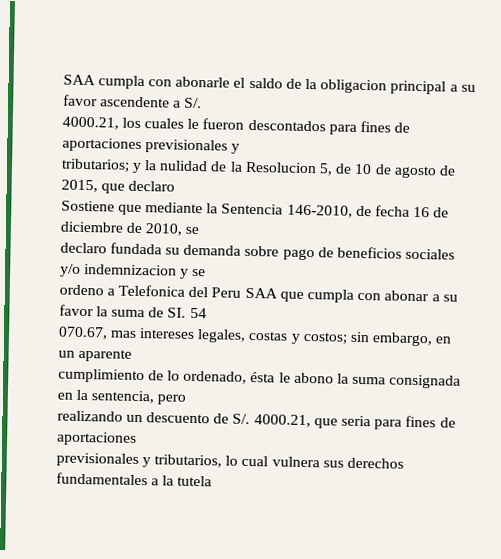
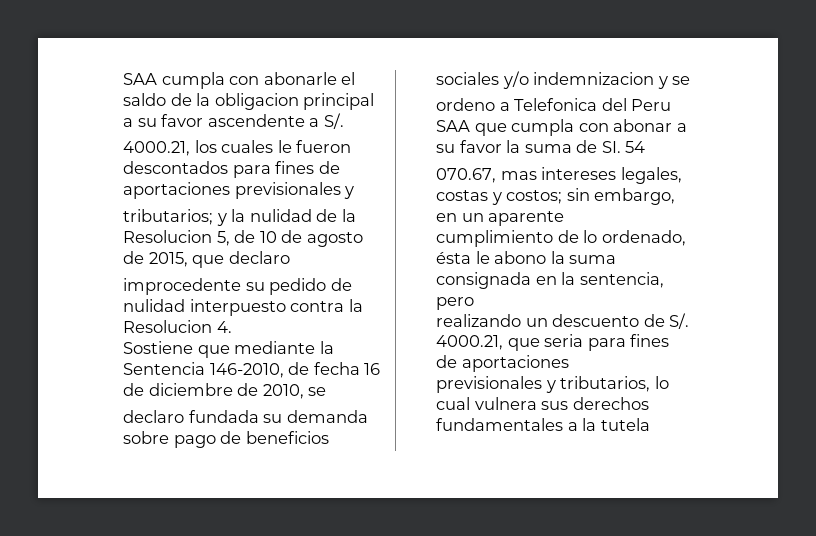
+ improcedente su pedido de nulidad interpuesto contra la Resolucion 4.

